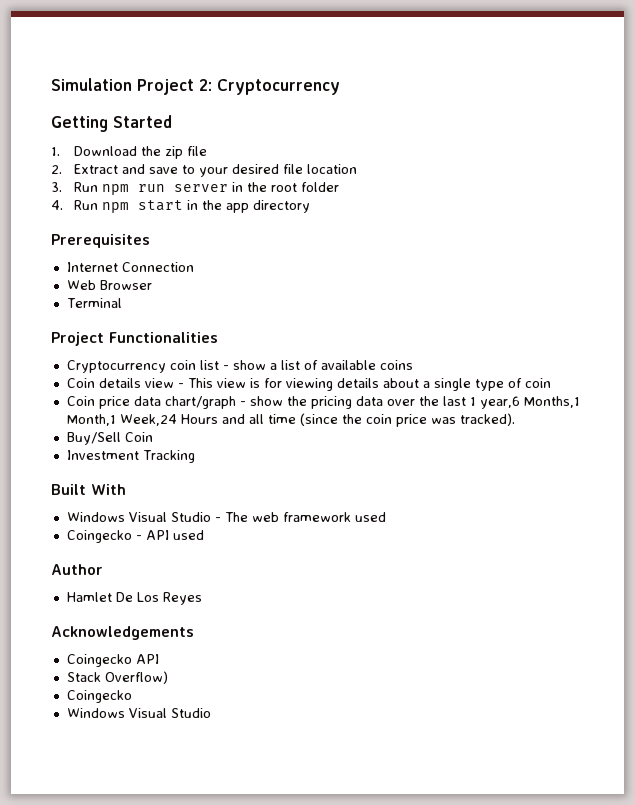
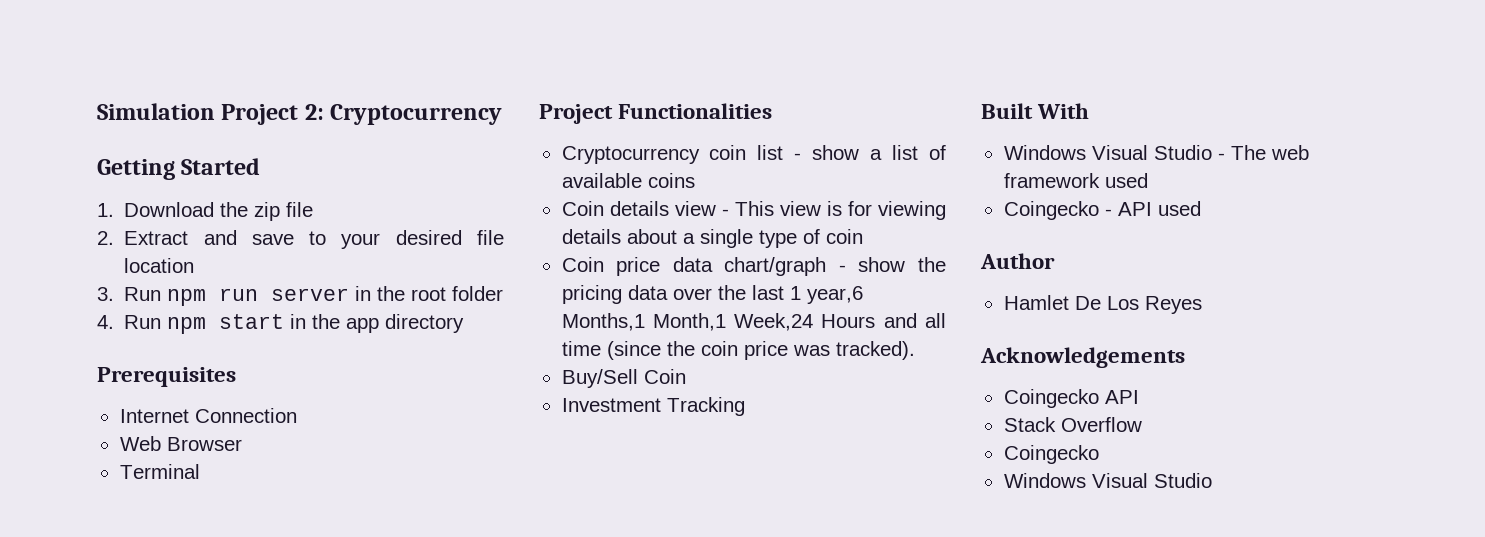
- Stack Overflow)
+ Stack Overflow

